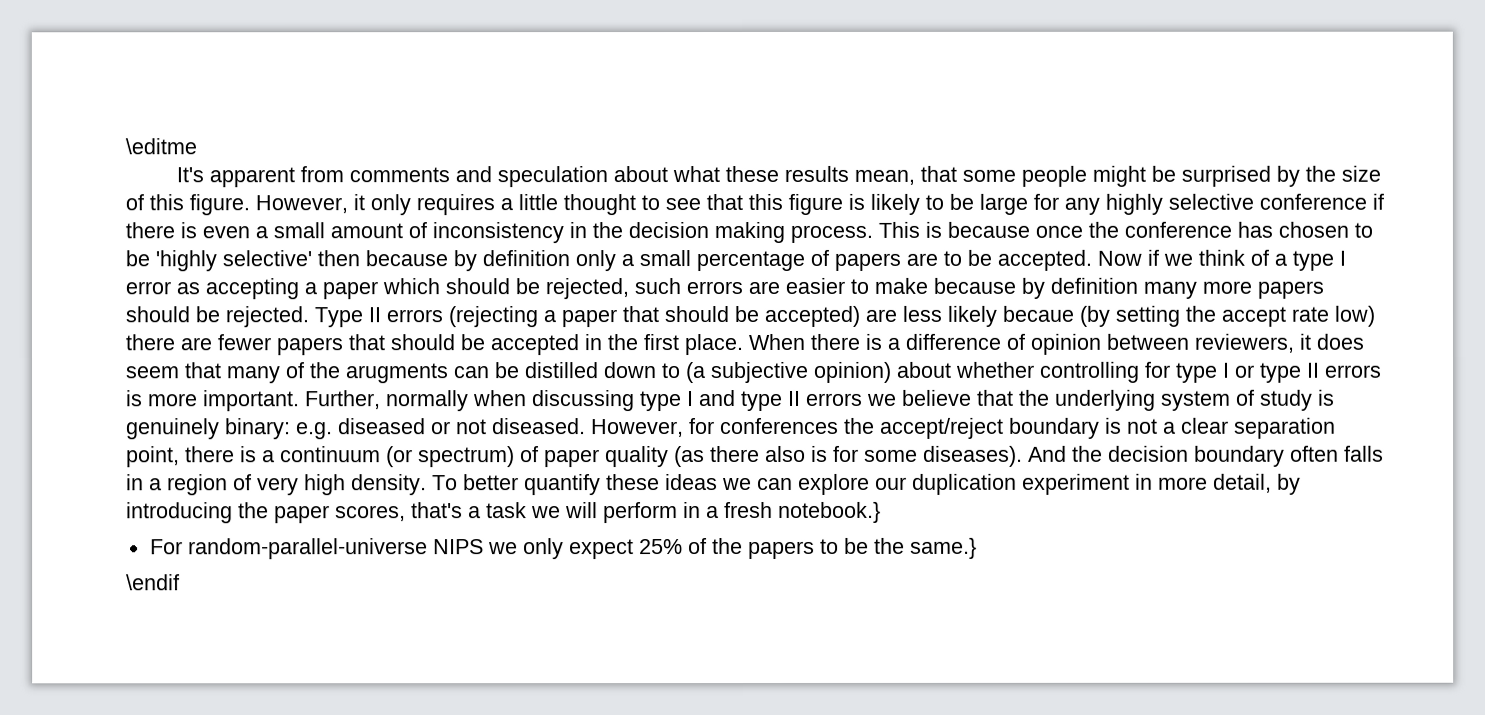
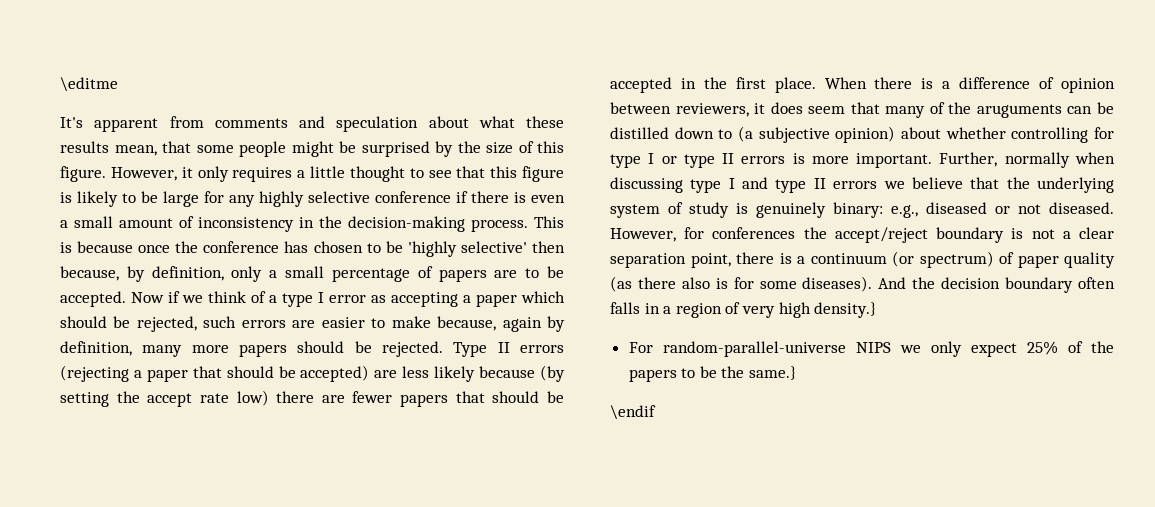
- However, it only requires a little thought to see that this figure is likely to be large for any highly selective conference if there is even a small amount of inconsistency in the decision making process.
+ However, it only requires a little thought to see that this figure is likely to be large for any highly selective conference if there is even a small amount of inconsistency in the decision-making process.
- This is because once the conference has chosen to be 'highly selective' then because by definition only a small percentage of papers are to be accepted.
+ This is because once the conference has chosen to be 'highly selective' then because, by definition, only a small percentage of papers are to be accepted.
- Now if we think of a type I error as accepting a paper which should be rejected, such errors are easier to make because by definition many more papers should be rejected.
+ Now if we think of a type I error as accepting a paper which should be rejected, such errors are easier to make because, again by definition, many more papers should be rejected.
- Type II errors (rejecting a paper that should be accepted) are less likely becaue (by setting the accept rate low) there are fewer papers that should be accepted in the first place.
+ Type II errors (rejecting a paper that should be accepted) are less likely because (by setting the accept rate low) there are fewer papers that should be accepted in the first place.
- When there is a difference of opinion between reviewers, it does seem that many of the arugments can be distilled down to (a subjective opinion) about whether controlling for type I or type II errors is more important.
+ When there is a difference of opinion between reviewers, it does seem that many of the aruguments can be distilled down to (a subjective opinion) about whether controlling for type I or type II errors is more important.
- Further, normally when discussing type I and type II errors we believe that the underlying system of study is genuinely binary: e.g. diseased or not diseased.
+ Further, normally when discussing type I and type II errors we believe that the underlying system of study is genuinely binary: e.g., diseased or not diseased.
- And the decision boundary often falls in a region of very high density. To better quantify these ideas we can explore our duplication experiment in more detail, by introducing the paper scores, that's a task we will perform in a fresh notebook.}
+ And the decision boundary often falls in a region of very high density.}

